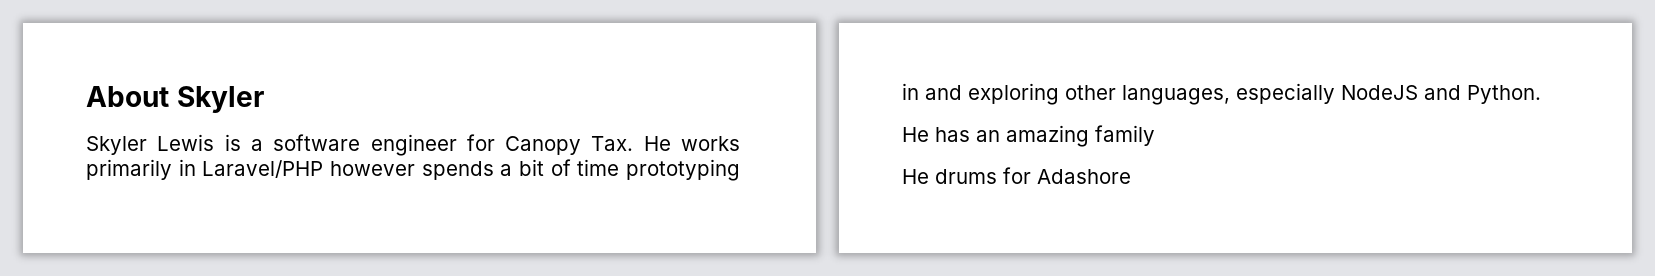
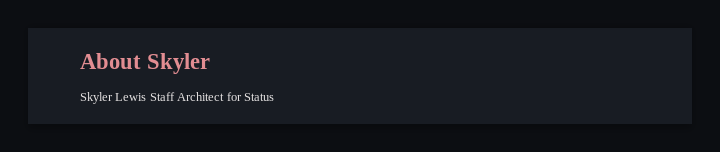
- Skyler Lewis is a software engineer for Canopy Tax. He works primarily in Laravel/PHP however spends a bit of time prototyping in and exploring other languages, especially NodeJS and Python.
- He has an amazing family
- He drums for Adashore
+ Skyler Lewis Staff Architect for Status

